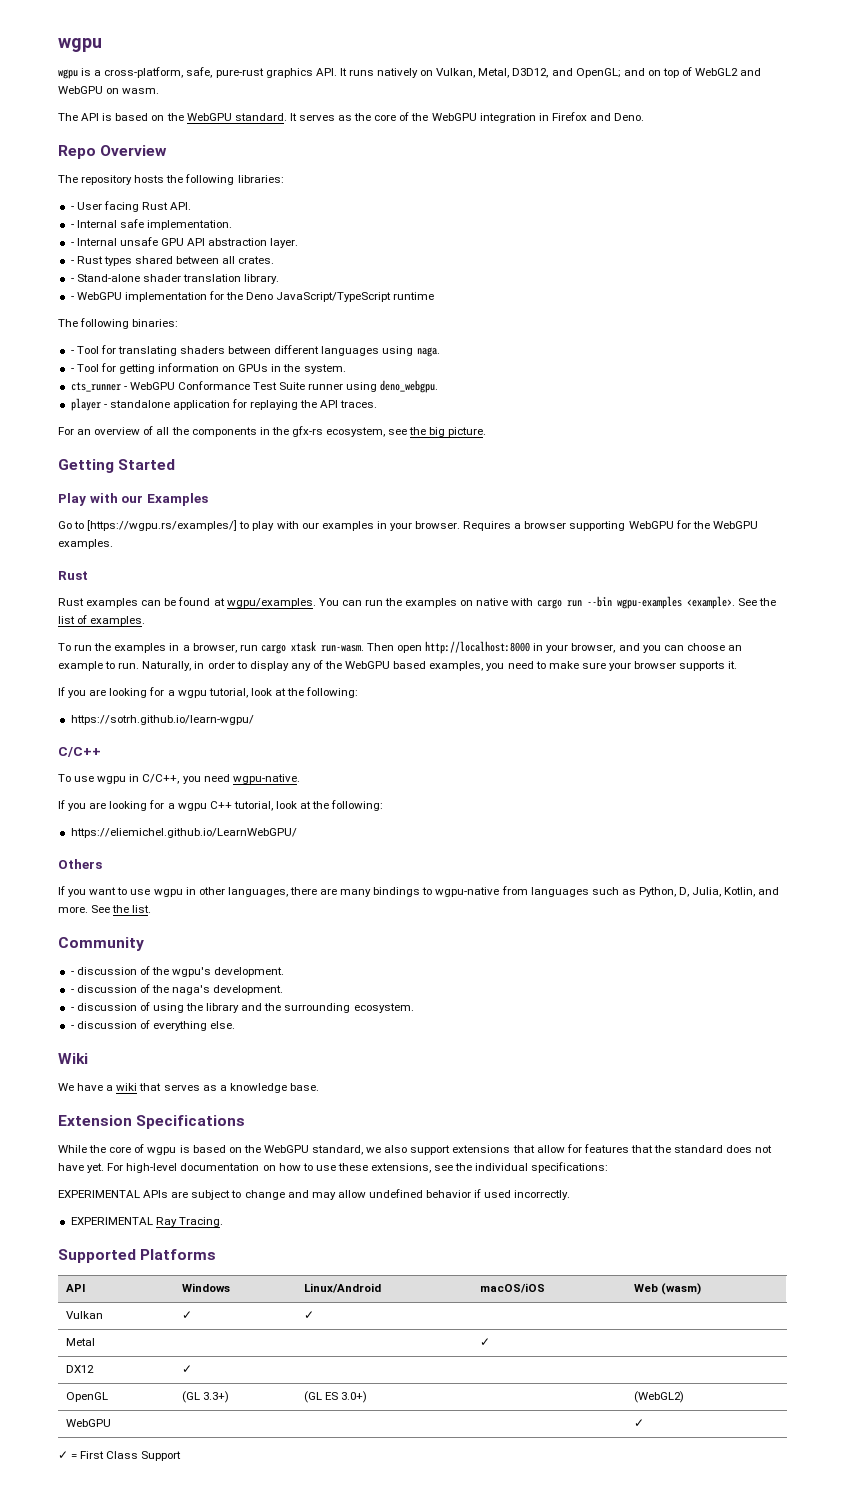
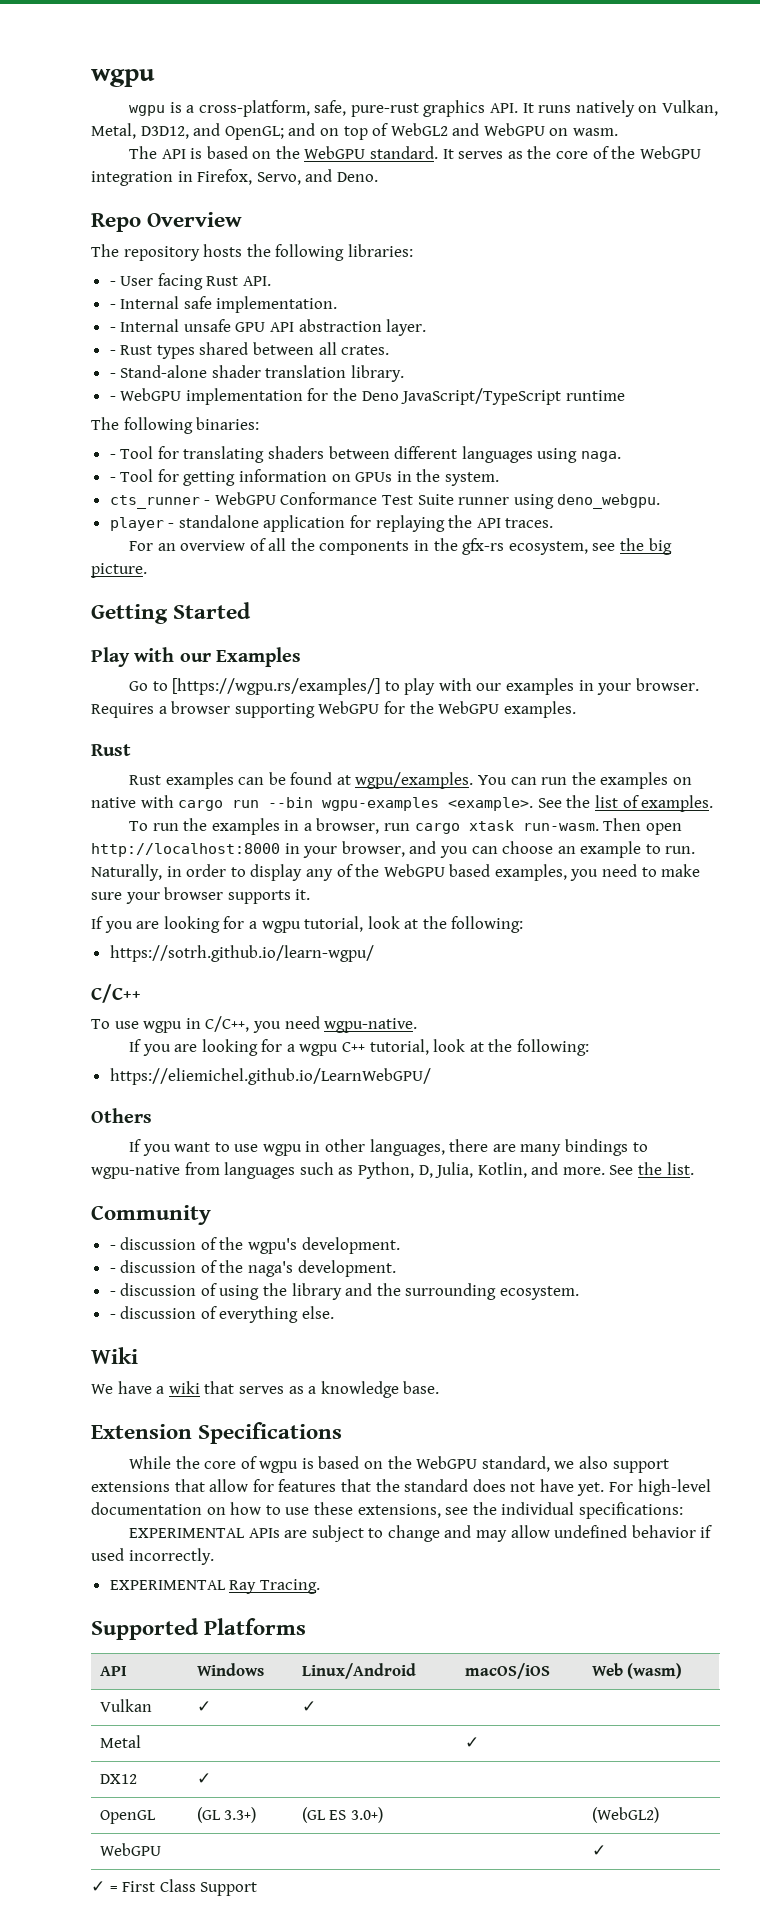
- It serves as the core of the WebGPU integration in Firefox and Deno.
+ It serves as the core of the WebGPU integration in Firefox, Servo, and Deno.

